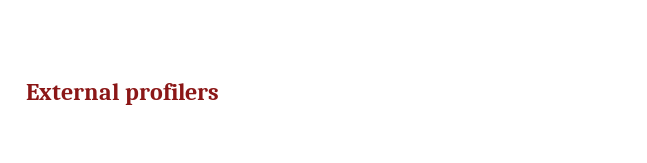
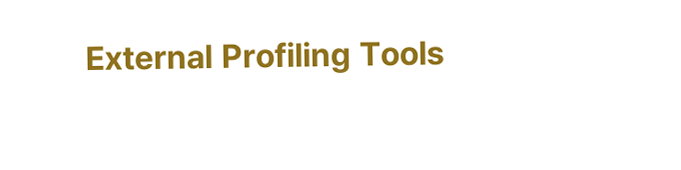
- External profilers
+ External Profiling Tools

